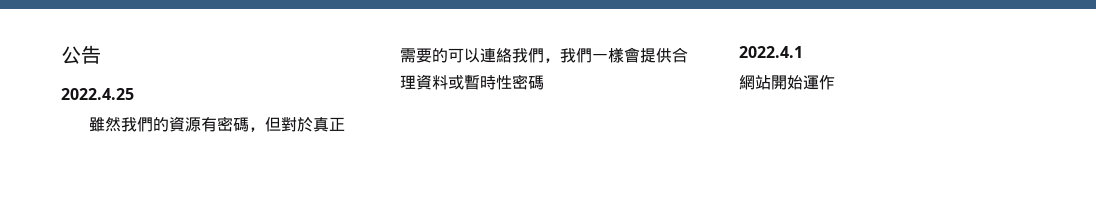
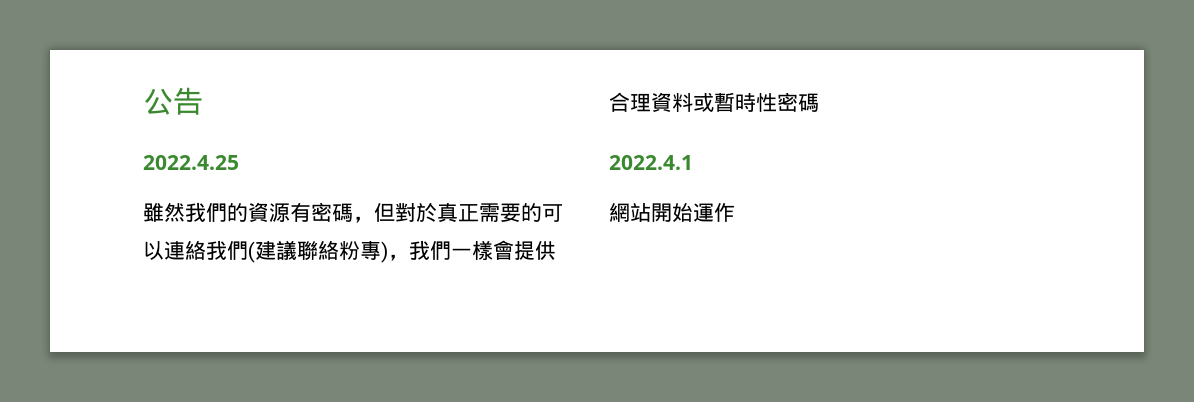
- 雖然我們的資源有密碼，但對於真正需要的可以連絡我們，我們一樣會提供合理資料或暫時性密碼
+ 雖然我們的資源有密碼，但對於真正需要的可以連絡我們(建議聯絡粉專)，我們一樣會提供合理資料或暫時性密碼

